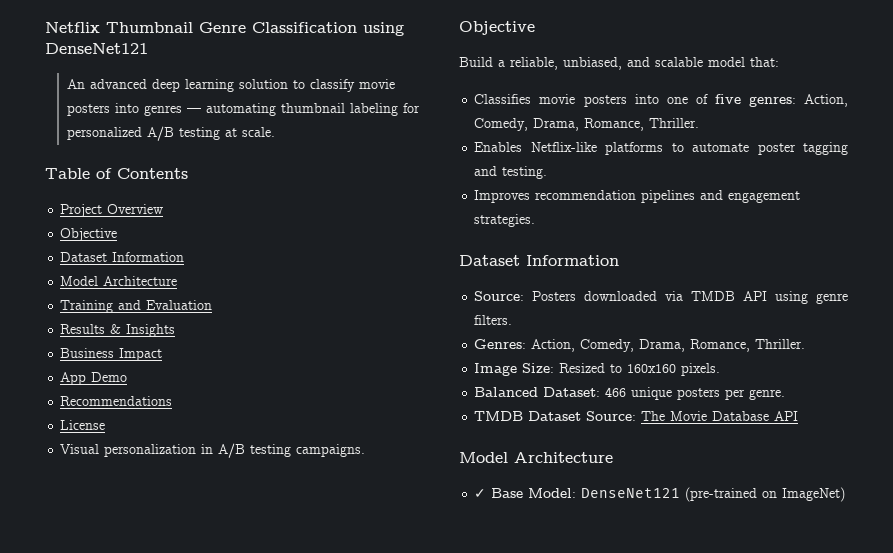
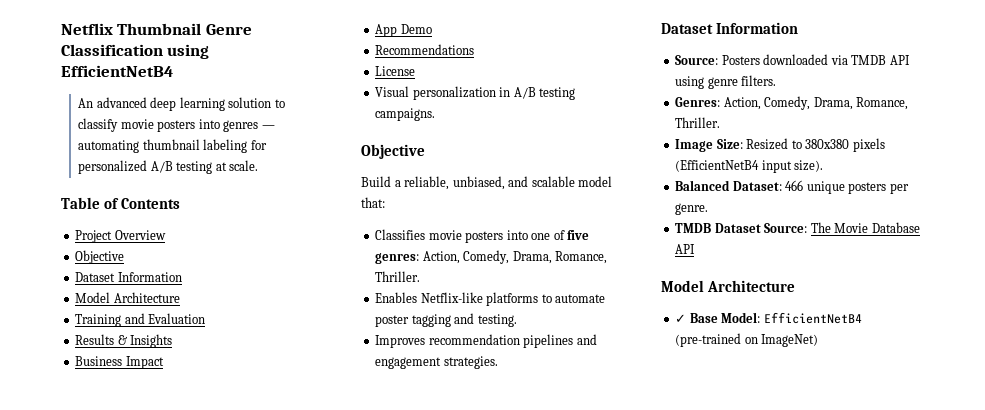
- Netflix Thumbnail Genre Classification using DenseNet121
+ Netflix Thumbnail Genre Classification using EfficientNetB4
- Image Size: Resized to 160x160 pixels.
+ Image Size: Resized to 380x380 pixels (EfficientNetB4 input size).
- ✓ Base Model: DenseNet121 (pre-trained on ImageNet)
+ ✓ Base Model: EfficientNetB4 (pre-trained on ImageNet)

